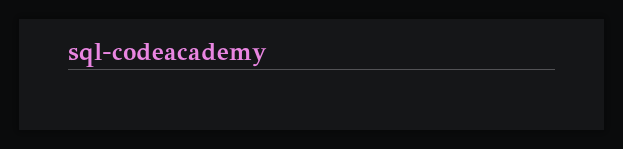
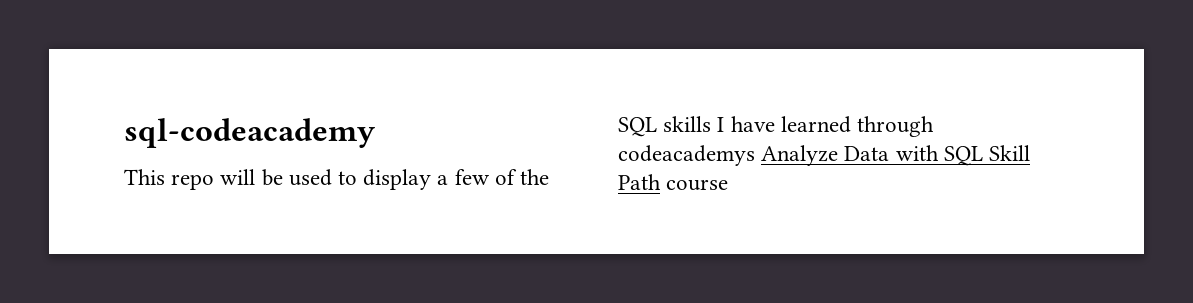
+ This repo will be used to display a few of the SQL skills I have learned through codeacademys Analyze Data with SQL Skill Path course

